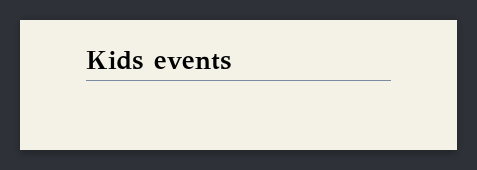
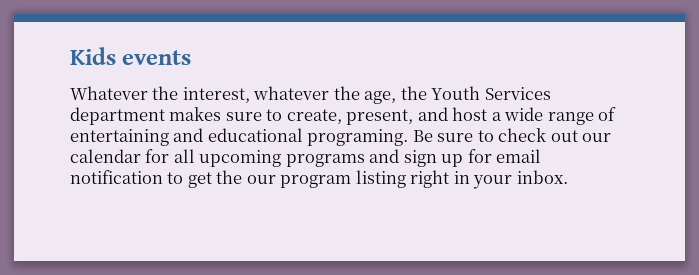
+ Whatever the interest, whatever the age, the Youth Services department makes sure to create, present, and host a wide range of entertaining and educational programing. Be sure to check out our calendar for all upcoming programs and sign up for email notification to get the our program listing right in your inbox.

